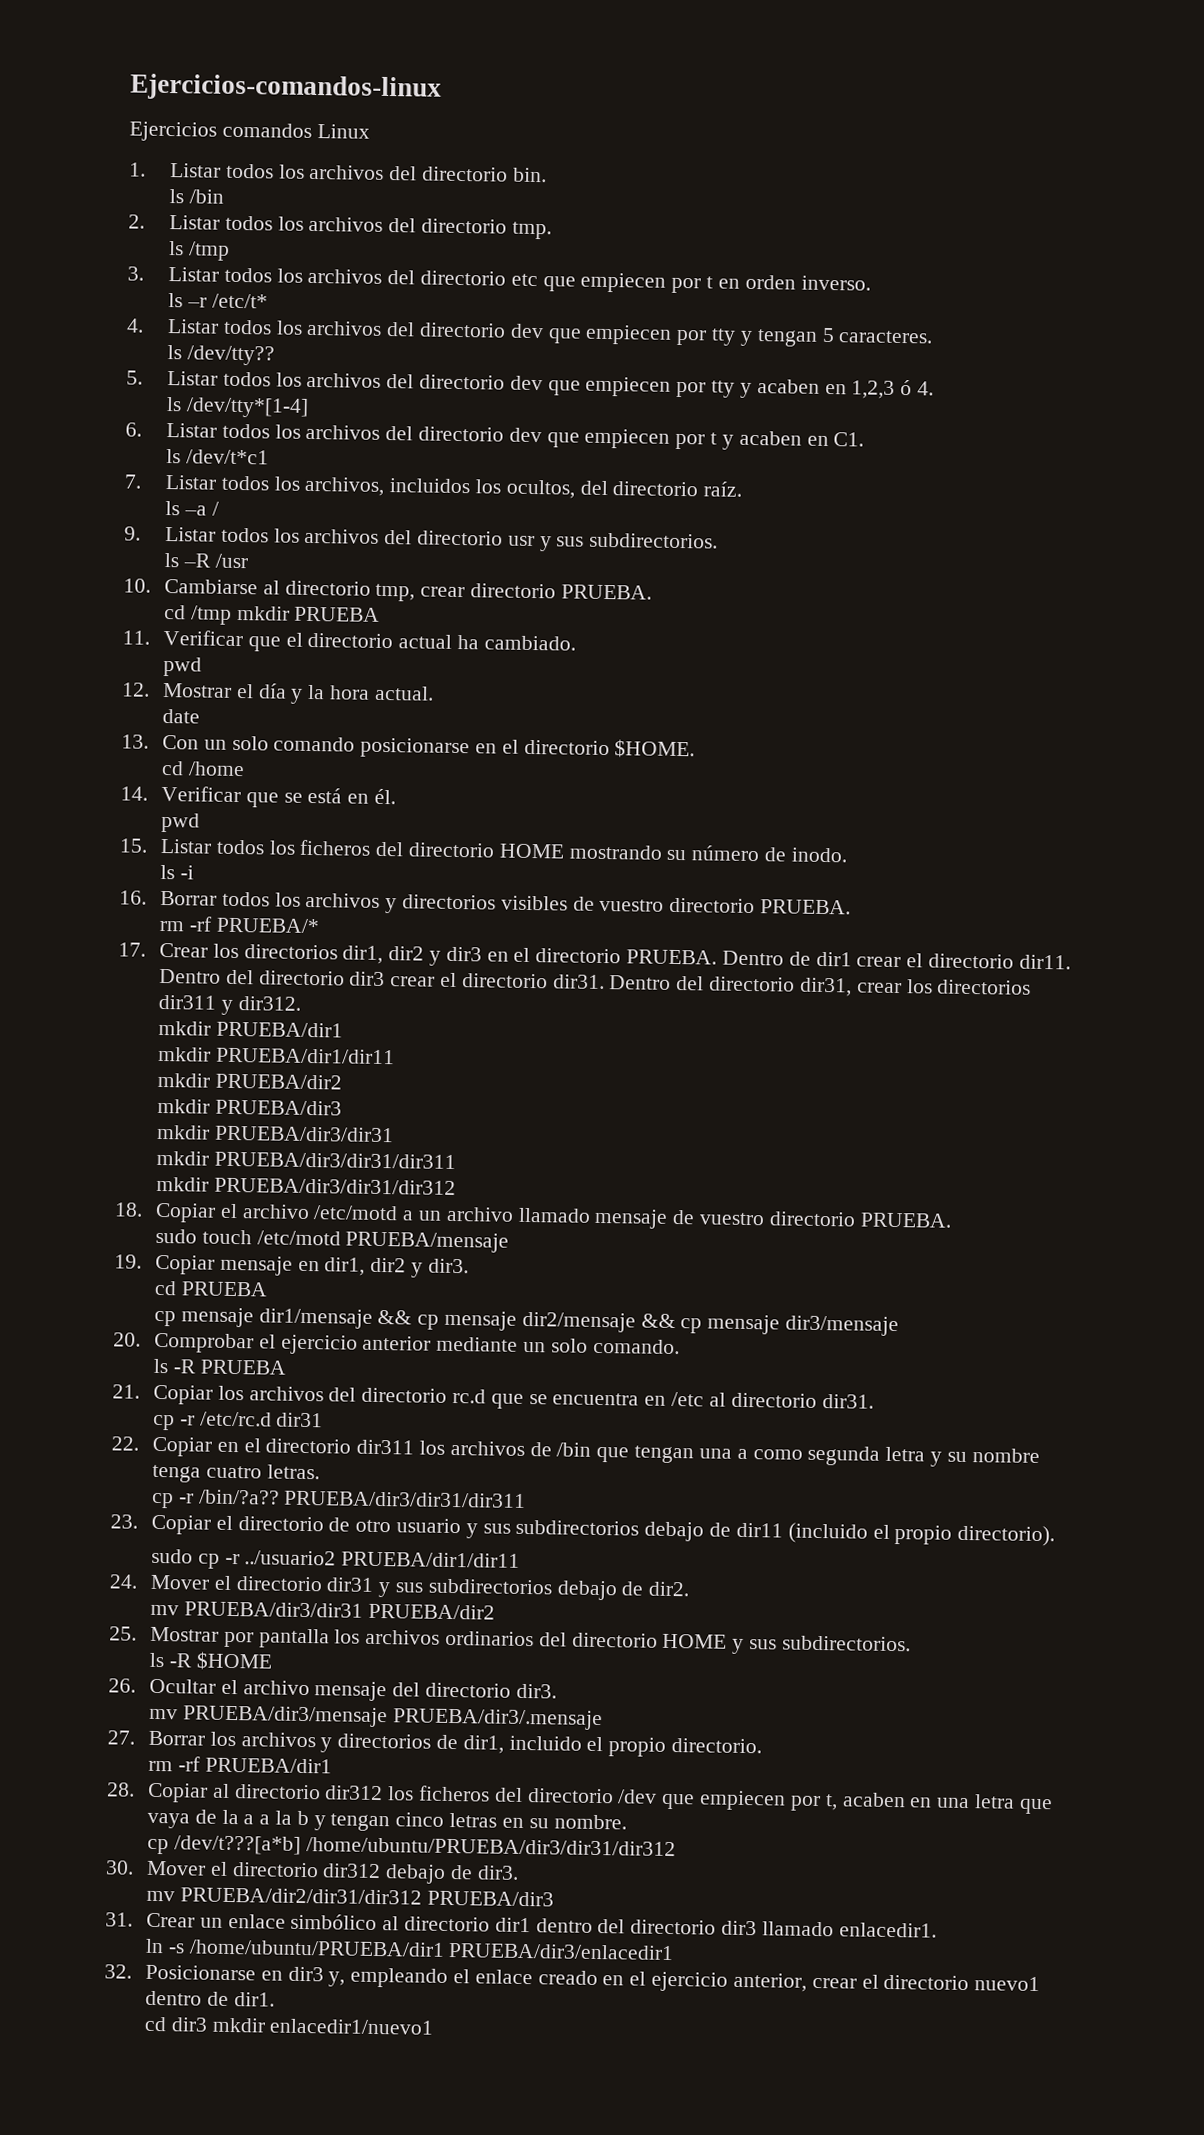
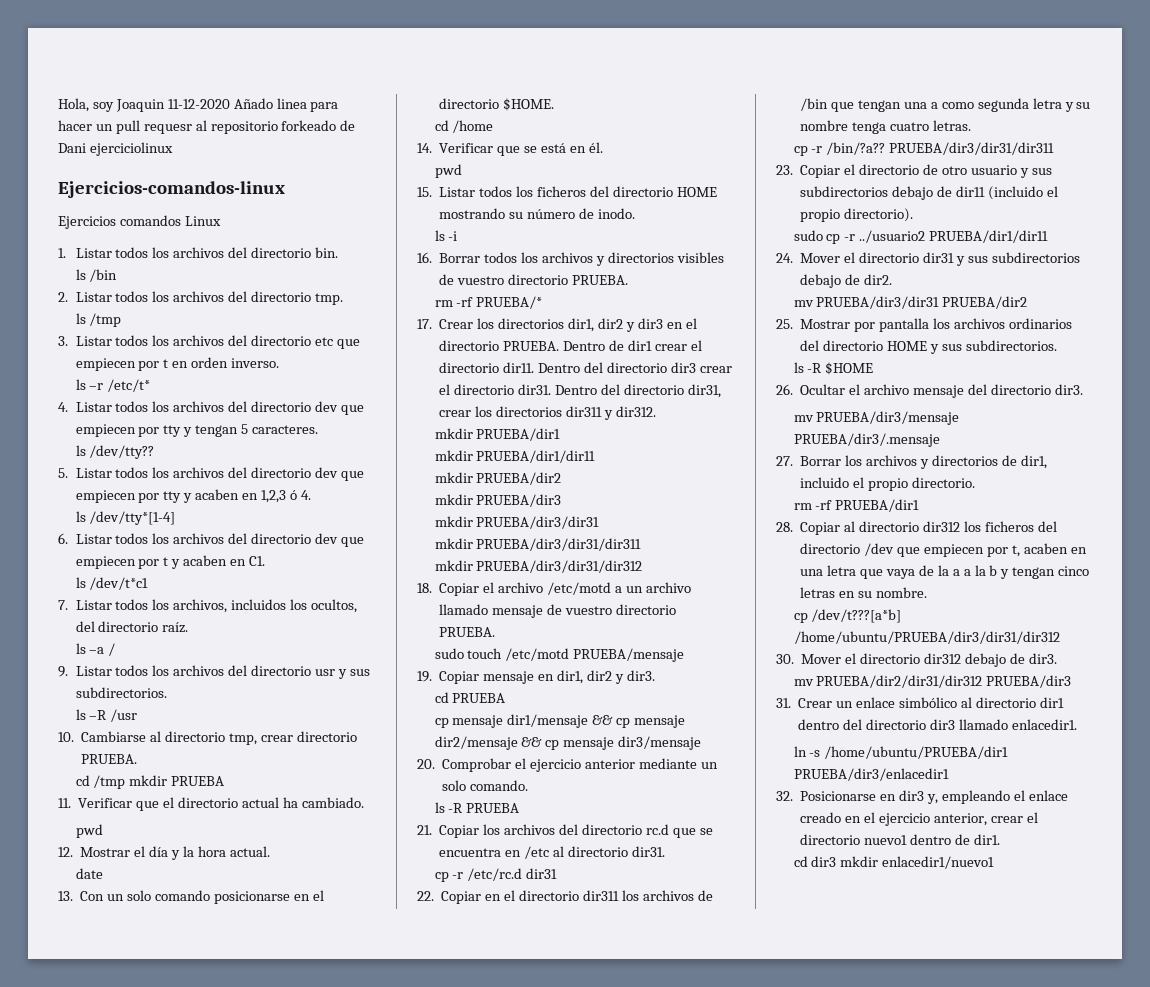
+ Hola, soy Joaquin 11-12-2020 Añado linea para hacer un pull requesr al repositorio forkeado de Dani ejerciciolinux

